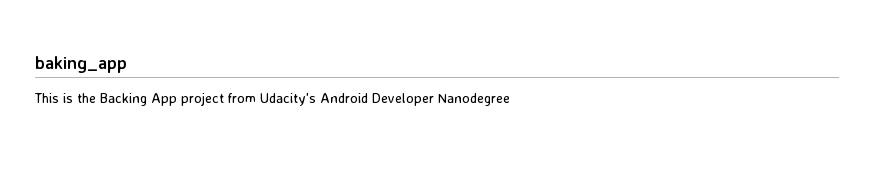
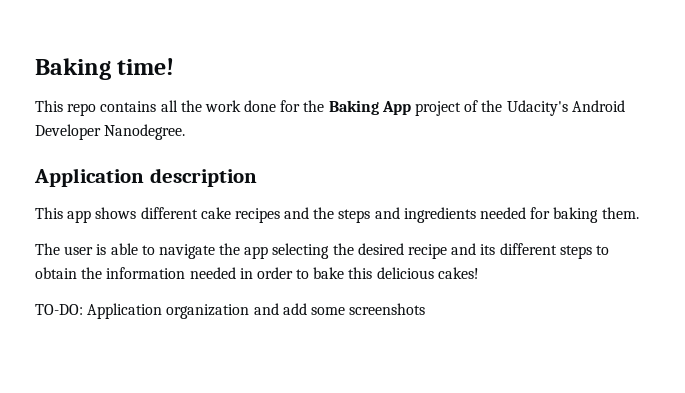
- baking_app
- This is the Backing App project from Udacity's Android Developer Nanodegree
+ Baking time!
+ This repo contains all the work done for the Baking App project of the Udacity's Android Developer Nanodegree.
+ Application description
+ This app shows different cake recipes and the steps and ingredients needed for baking them.
+ The user is able to navigate the app selecting the desired recipe and its different steps to obtain the information needed in order to bake this delicious cakes!
+ TO-DO: Application organization and add some screenshots

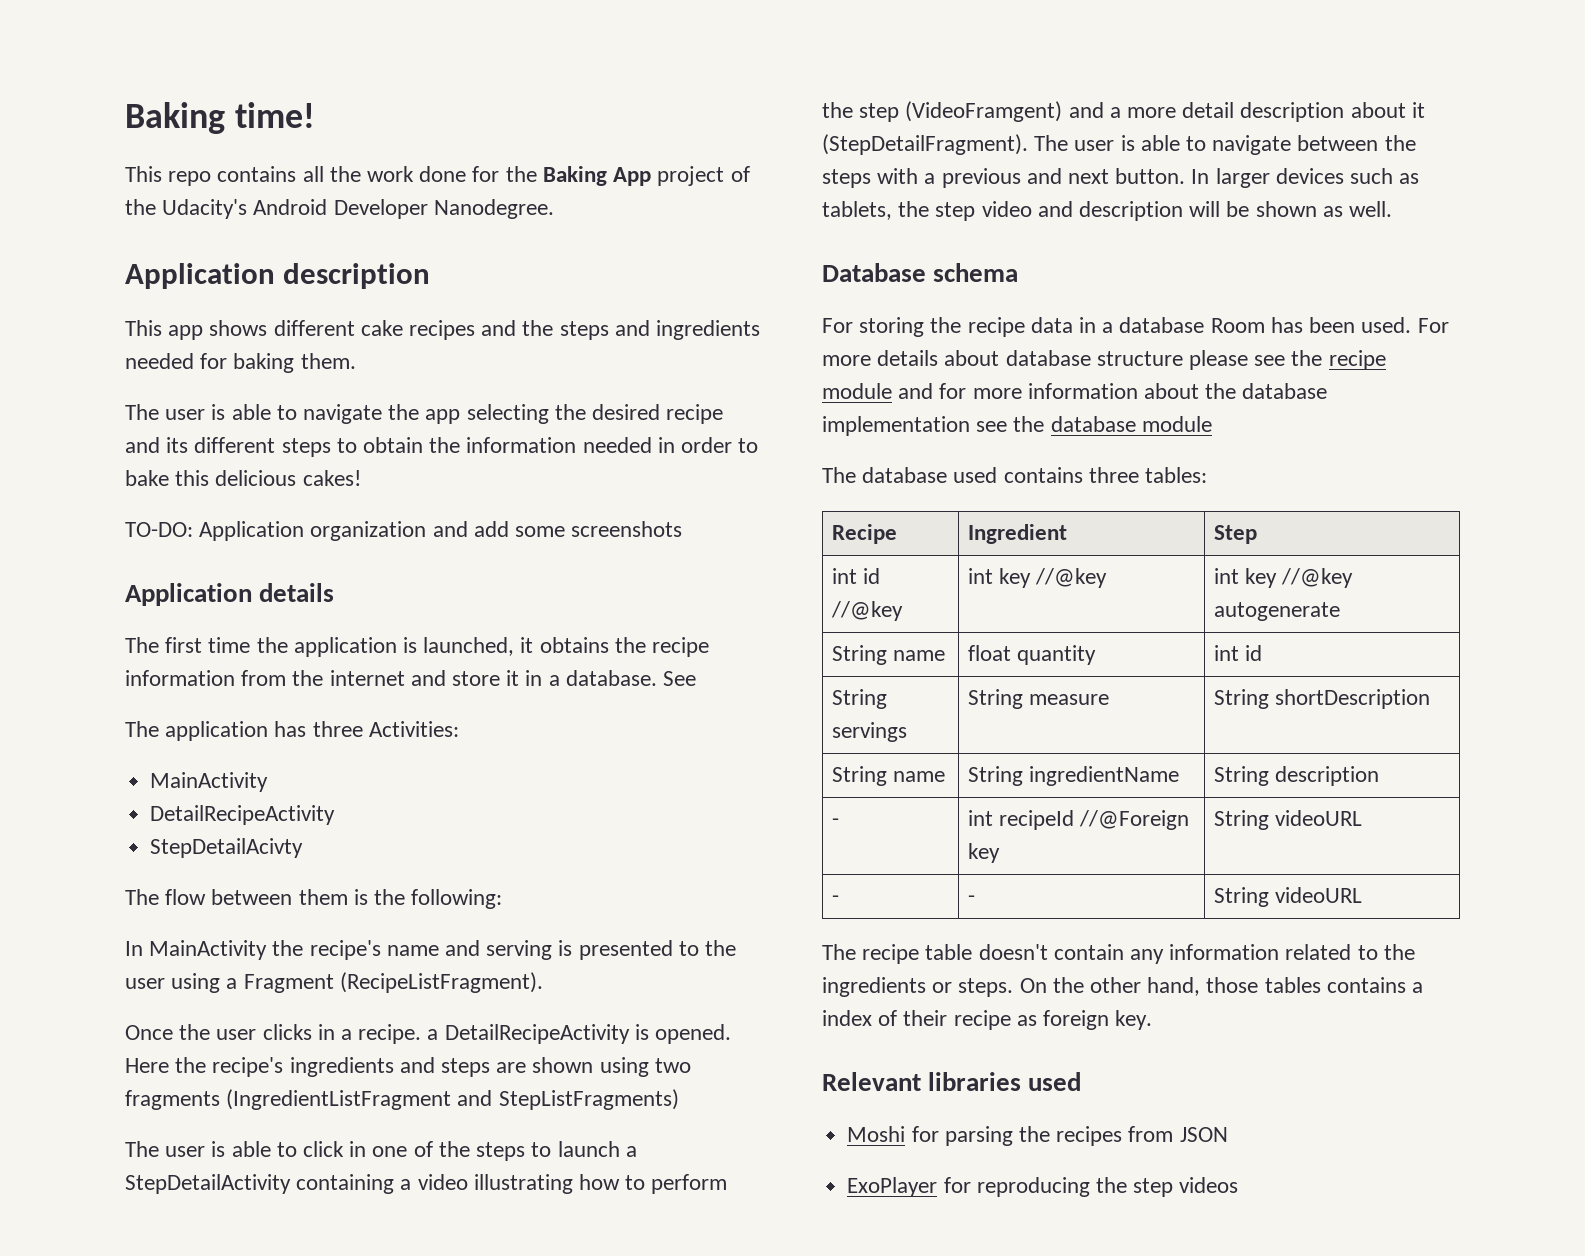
+ Application details
+ The first time the application is launched, it obtains the recipe information from the internet and store it in a database. See
+ The application has three Activities:
+ MainActivity
+ DetailRecipeActivity
+ StepDetailAcivty
+ The flow between them is the following:
+ In MainActivity the recipe's name and serving is presented to the user using a Fragment (RecipeListFragment).
+ Once the user clicks in a recipe. a DetailRecipeActivity is opened. Here the recipe's ingredients and steps are shown using two fragments (IngredientListFragment and StepListFragments)
+ The user is able to click in one of the steps to launch a StepDetailActivity containing a video illustrating how to perform the step (VideoFramgent) and a more detail description about it (StepDetailFragment). The user is able to navigate between the steps with a previous and next button. In larger devices such as tablets, the step video and description will be shown as well.
+ Database schema
+ For storing the recipe data in a database Room has been used. For more details about database structure please see the recipe module and for more information about the database implementation see the database module
+ The database used contains three tables:
+ Recipe | Ingredient | Step
+ int id //@key | int key //@key | int key //@key autogenerate
+ String name | float quantity | int id
+ String servings | String measure | String shortDescription
+ String name | String ingredientName | String description
+ - | int recipeId //@Foreign key | String videoURL
+ - | - | String videoURL
+ The recipe table doesn't contain any information related to the ingredients or steps. On the other hand, those tables contains a index of their recipe as foreign key.
+ Relevant libraries used
+ Moshi for parsing the recipes from JSON
+ ExoPlayer for reproducing the step videos

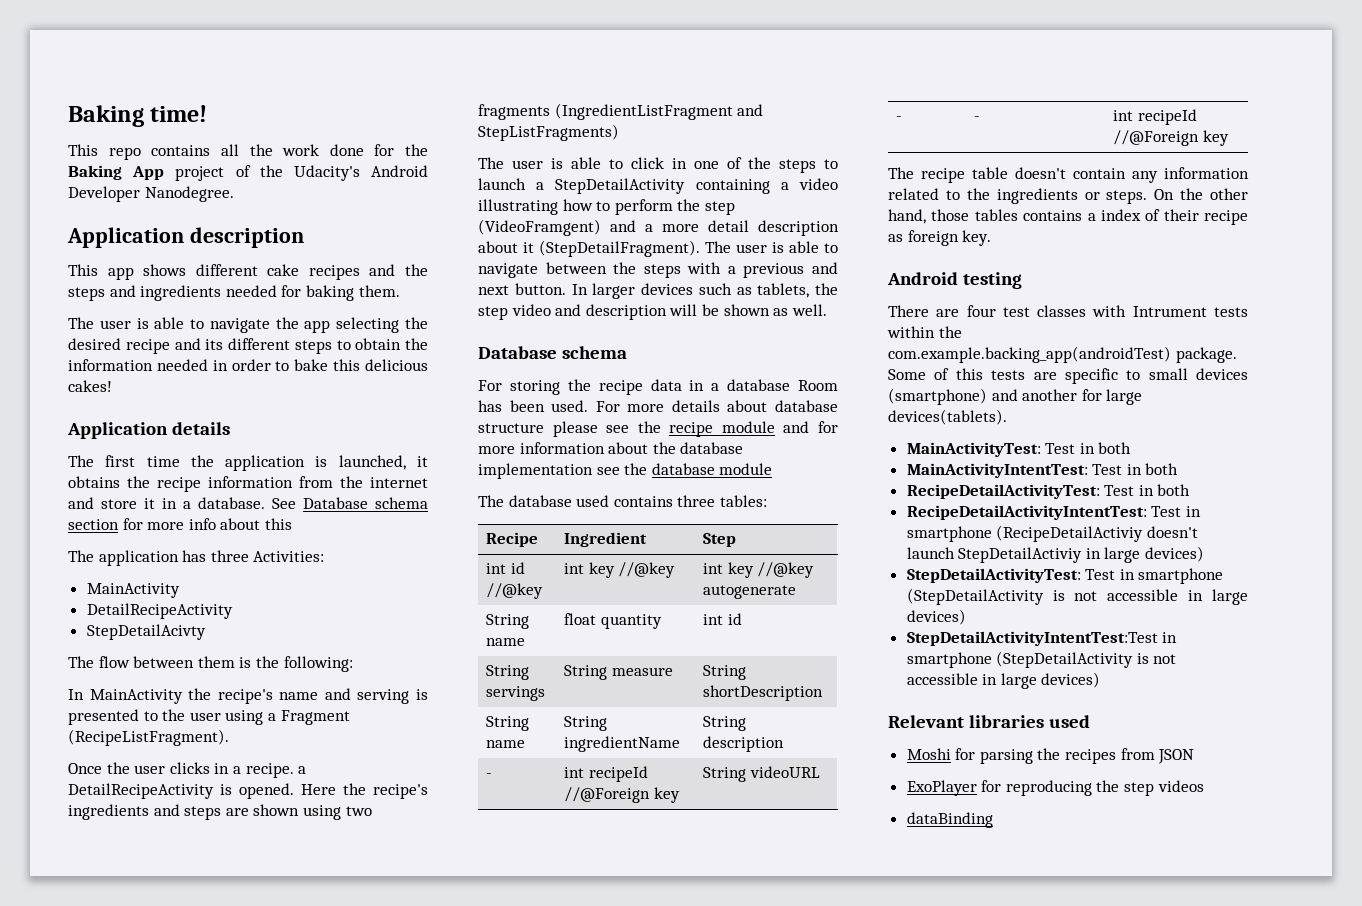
- TO-DO: Application organization and add some screenshots
- See
+ See Database schema section for more info about this
- - | - | String videoURL
+ - | - | int recipeId //@Foreign key
+ Android testing
+ There are four test classes with Intrument tests within the com.example.backing_app(androidTest) package. Some of this tests are specific to small devices (smartphone) and another for large devices(tablets).
+ MainActivityTest: Test in both
+ MainActivityIntentTest: Test in both
+ RecipeDetailActivityTest: Test in both
+ RecipeDetailActivityIntentTest: Test in smartphone (RecipeDetailActiviy doesn't launch StepDetailActiviy in large devices)
+ StepDetailActivityTest: Test in smartphone (StepDetailActivity is not accessible in large devices)
+ StepDetailActivityIntentTest:Test in smartphone (StepDetailActivity is not accessible in large devices)
+ dataBinding

